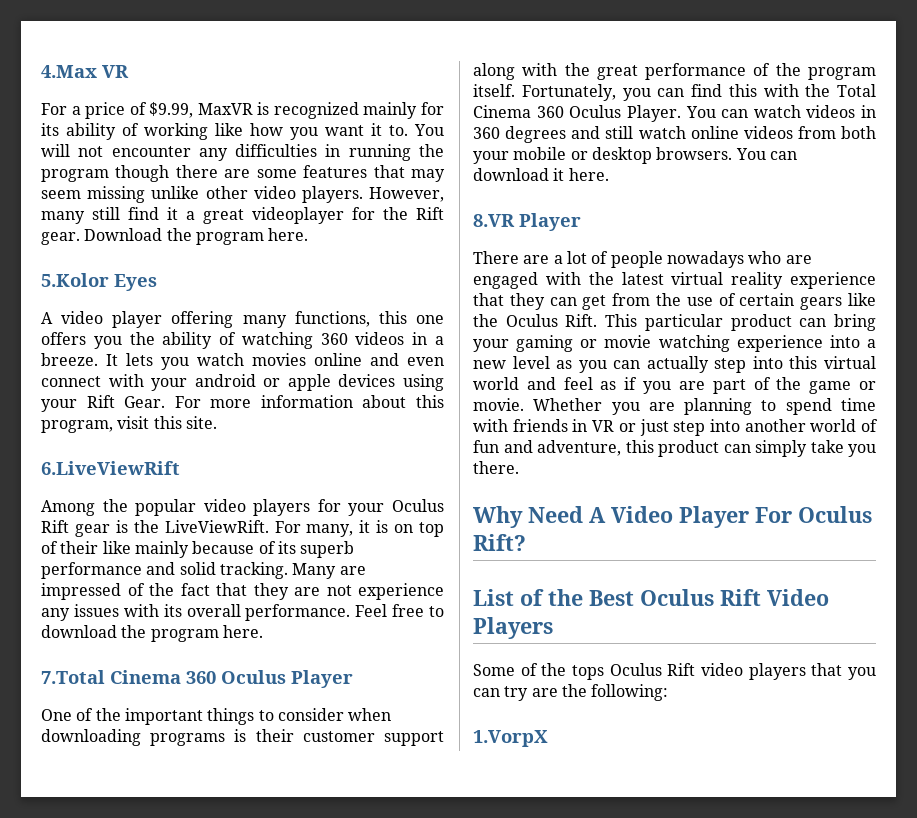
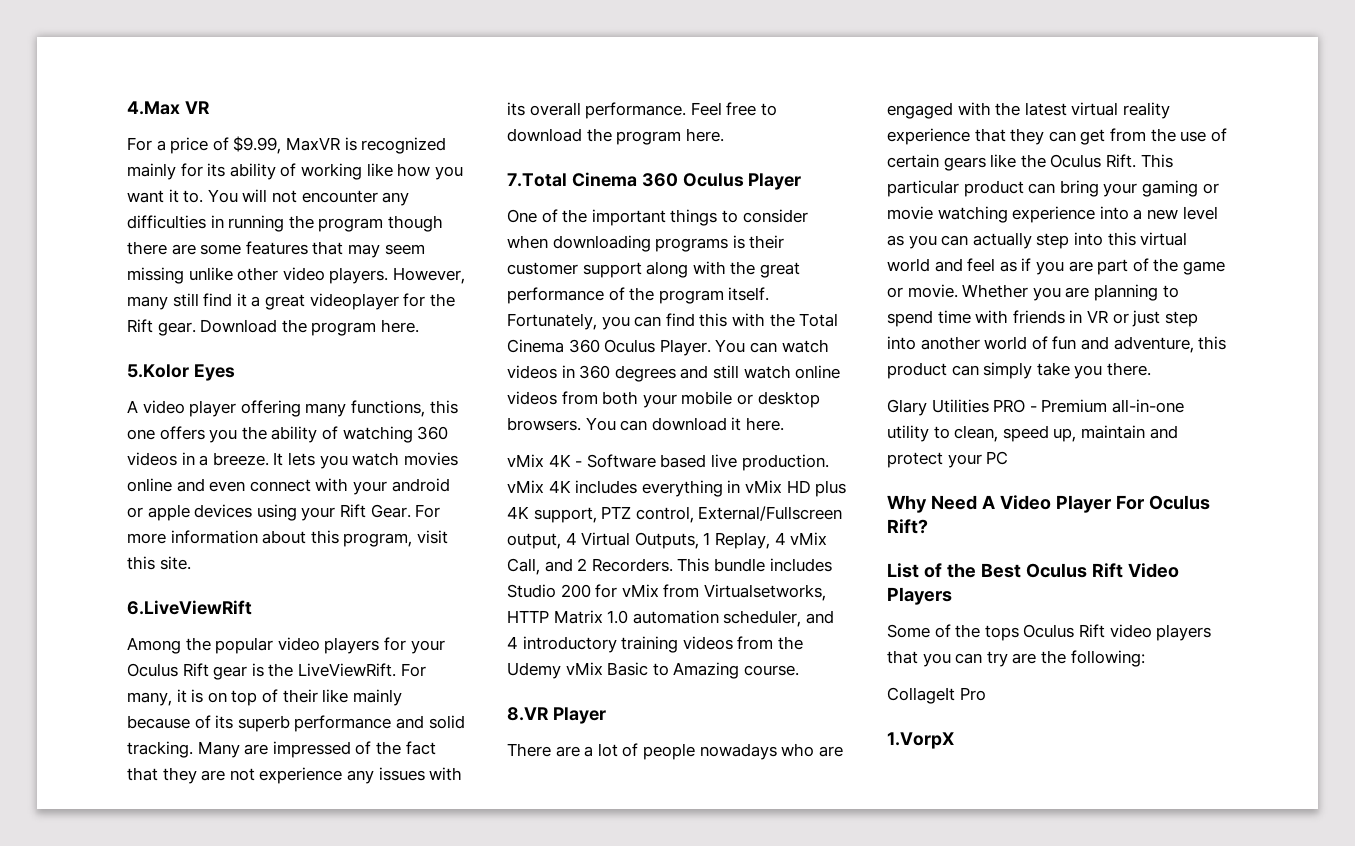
+ vMix 4K - Software based live production. vMix 4K includes everything in vMix HD plus 4K support, PTZ control, External/Fullscreen output, 4 Virtual Outputs, 1 Replay, 4 vMix Call, and 2 Recorders. This bundle includes Studio 200 for vMix from Virtualsetworks, HTTP Matrix 1.0 automation scheduler, and 4 introductory training videos from the Udemy vMix Basic to Amazing course.
+ Glary Utilities PRO - Premium all-in-one utility to clean, speed up, maintain and protect your PC
+ CollageIt Pro

